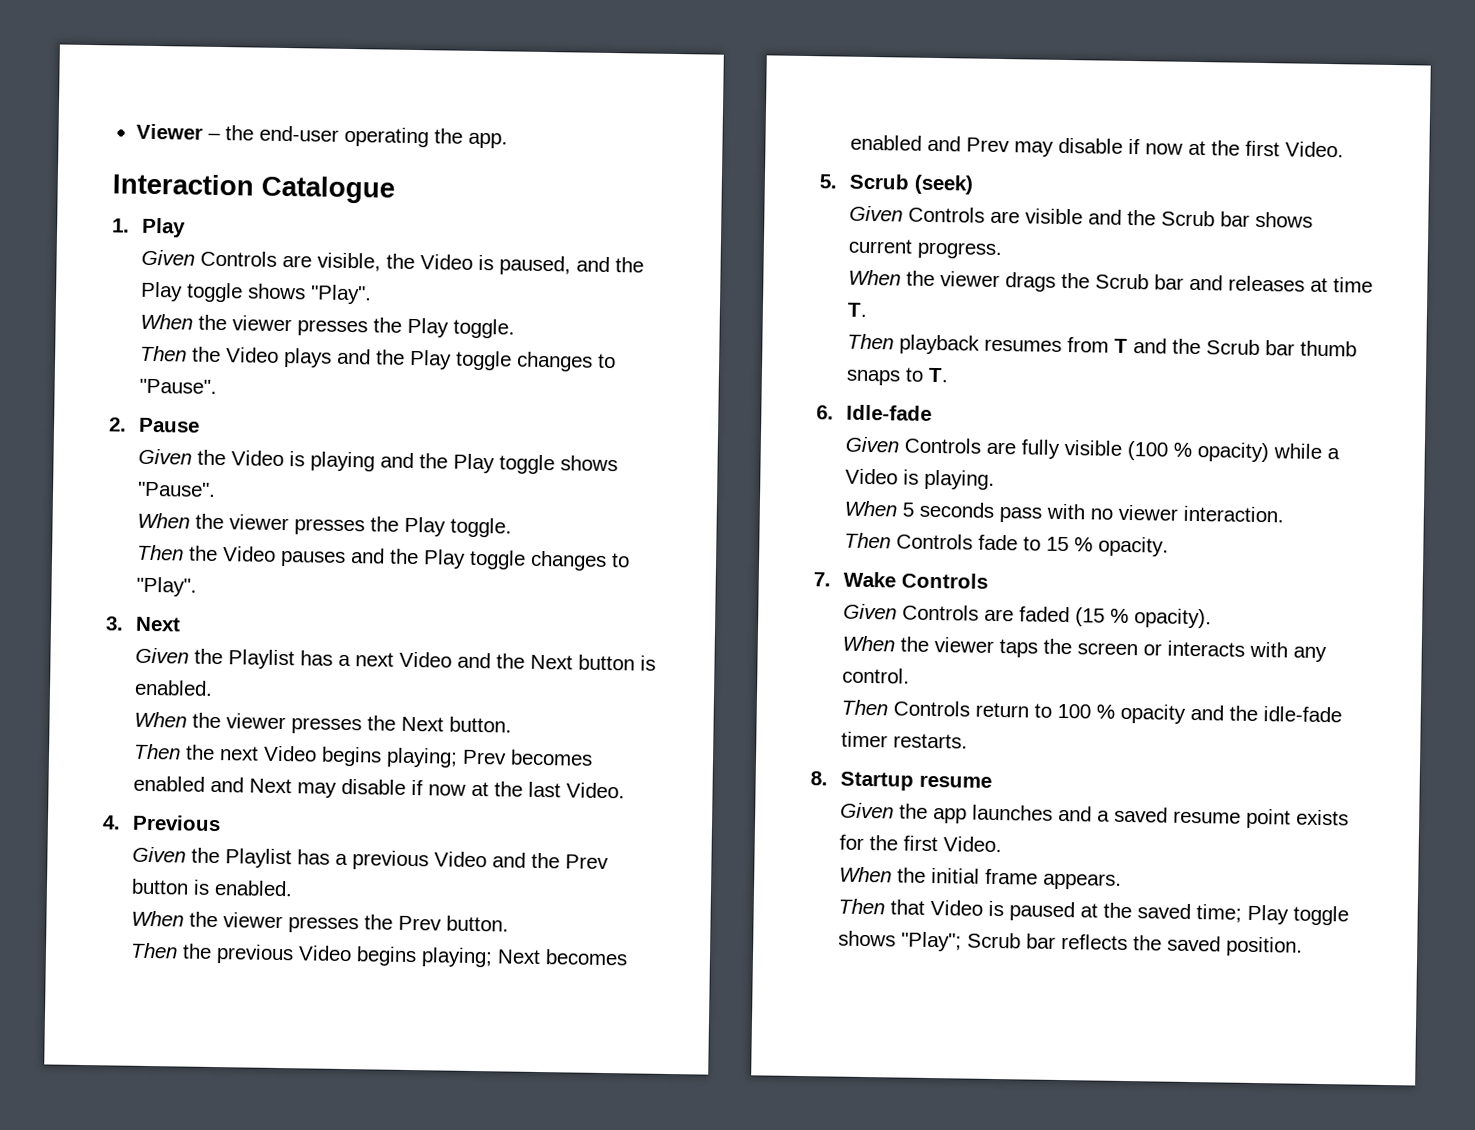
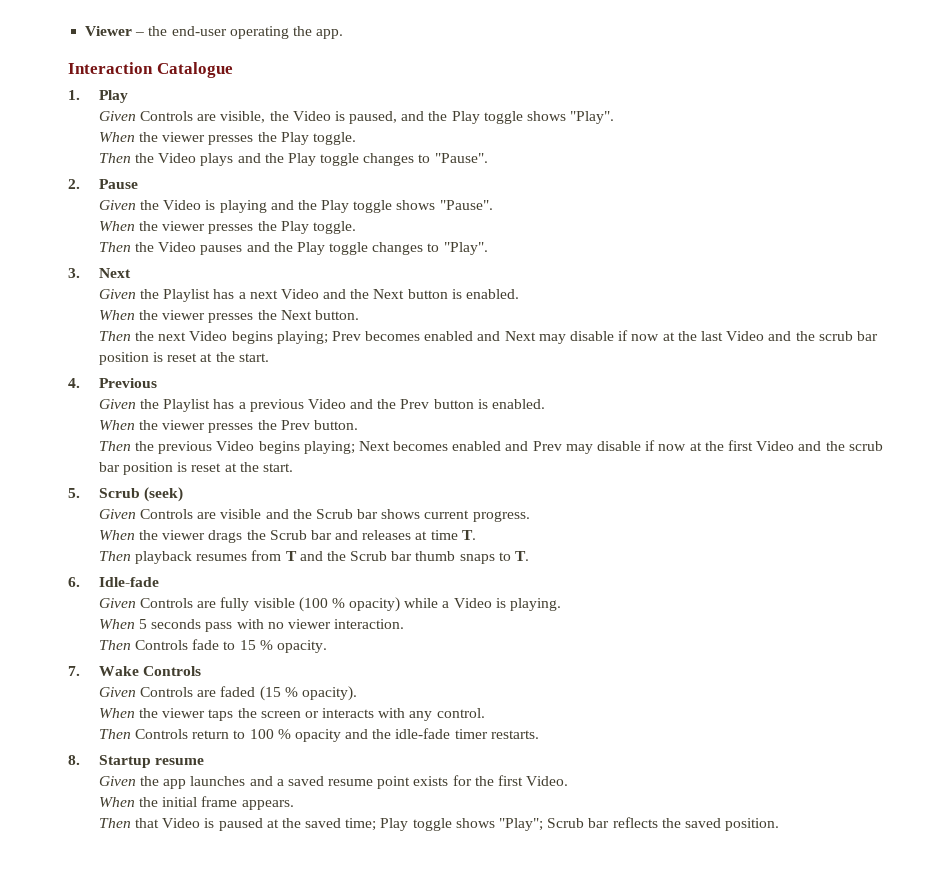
- Then the next Video begins playing; Prev becomes enabled and Next may disable if now at the last Video.
+ Then the next Video begins playing; Prev becomes enabled and Next may disable if now at the last Video and the scrub bar position is reset at the start.
- Then the previous Video begins playing; Next becomes enabled and Prev may disable if now at the first Video.
+ Then the previous Video begins playing; Next becomes enabled and Prev may disable if now at the first Video and the scrub bar position is reset at the start.

